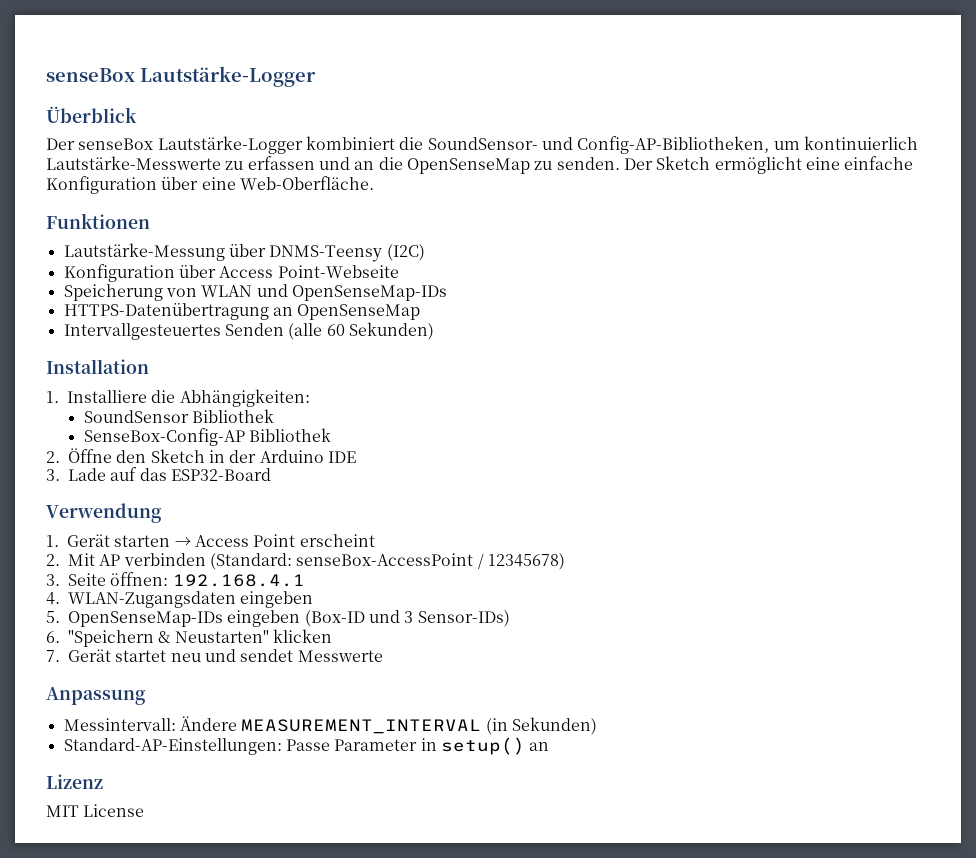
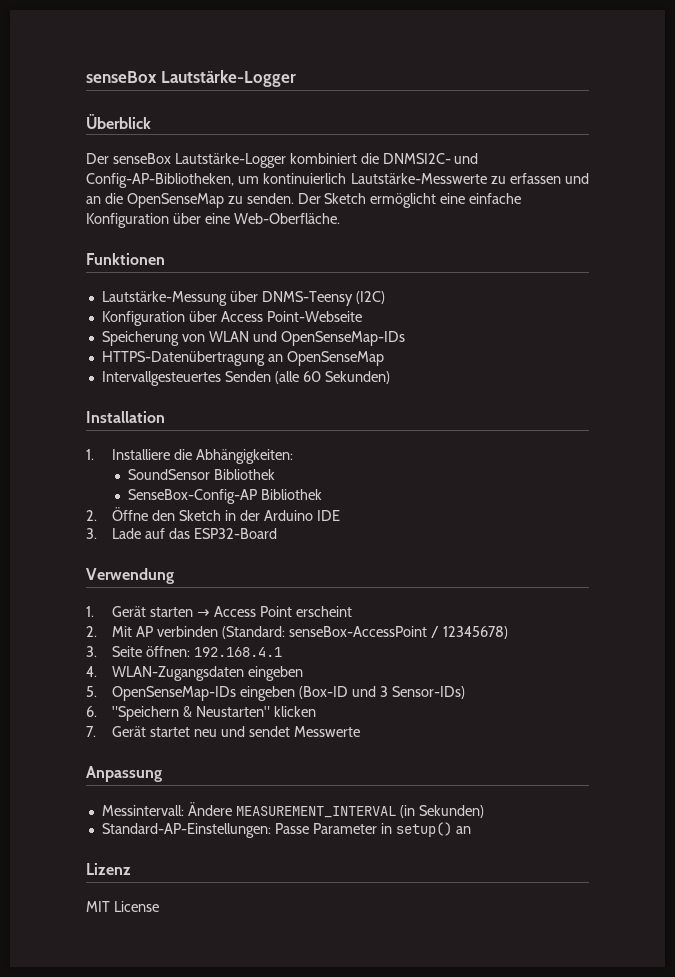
- Der senseBox Lautstärke-Logger kombiniert die SoundSensor- und Config-AP-Bibliotheken, um kontinuierlich Lautstärke-Messwerte zu erfassen und an die OpenSenseMap zu senden.
+ Der senseBox Lautstärke-Logger kombiniert die DNMSI2C- und Config-AP-Bibliotheken, um kontinuierlich Lautstärke-Messwerte zu erfassen und an die OpenSenseMap zu senden.

